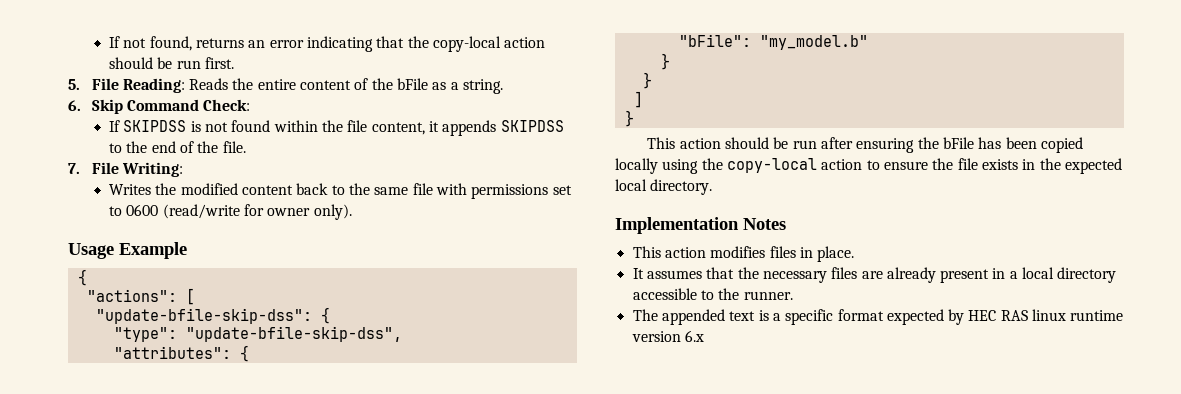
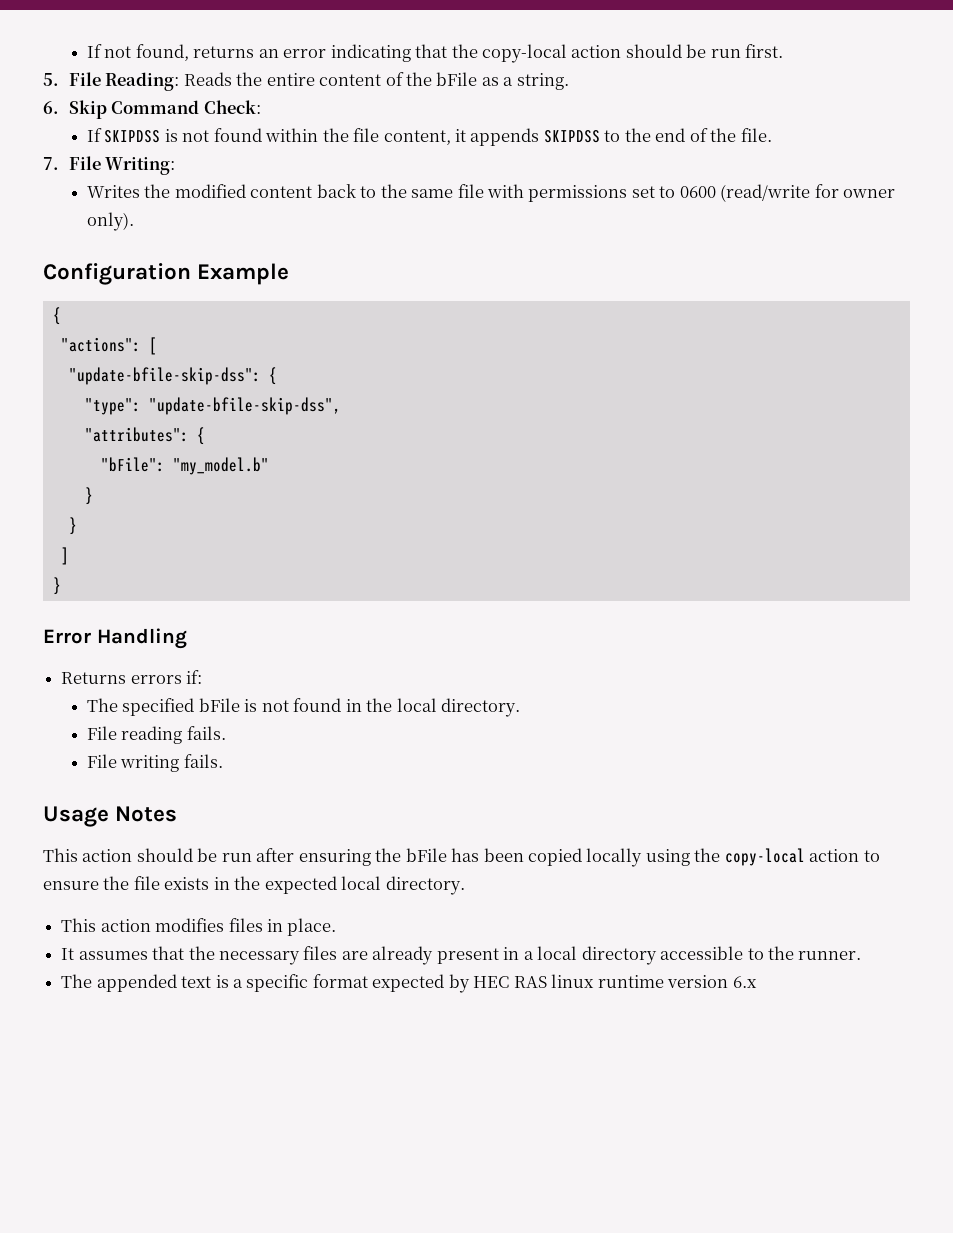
- Usage Example
+ Configuration Example
+ Error Handling
+ Returns errors if:
+ The specified bFile is not found in the local directory.
+ File reading fails.
+ File writing fails.
+ Usage Notes
- Implementation Notes

